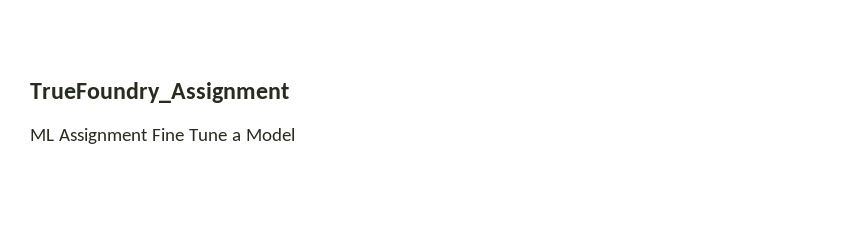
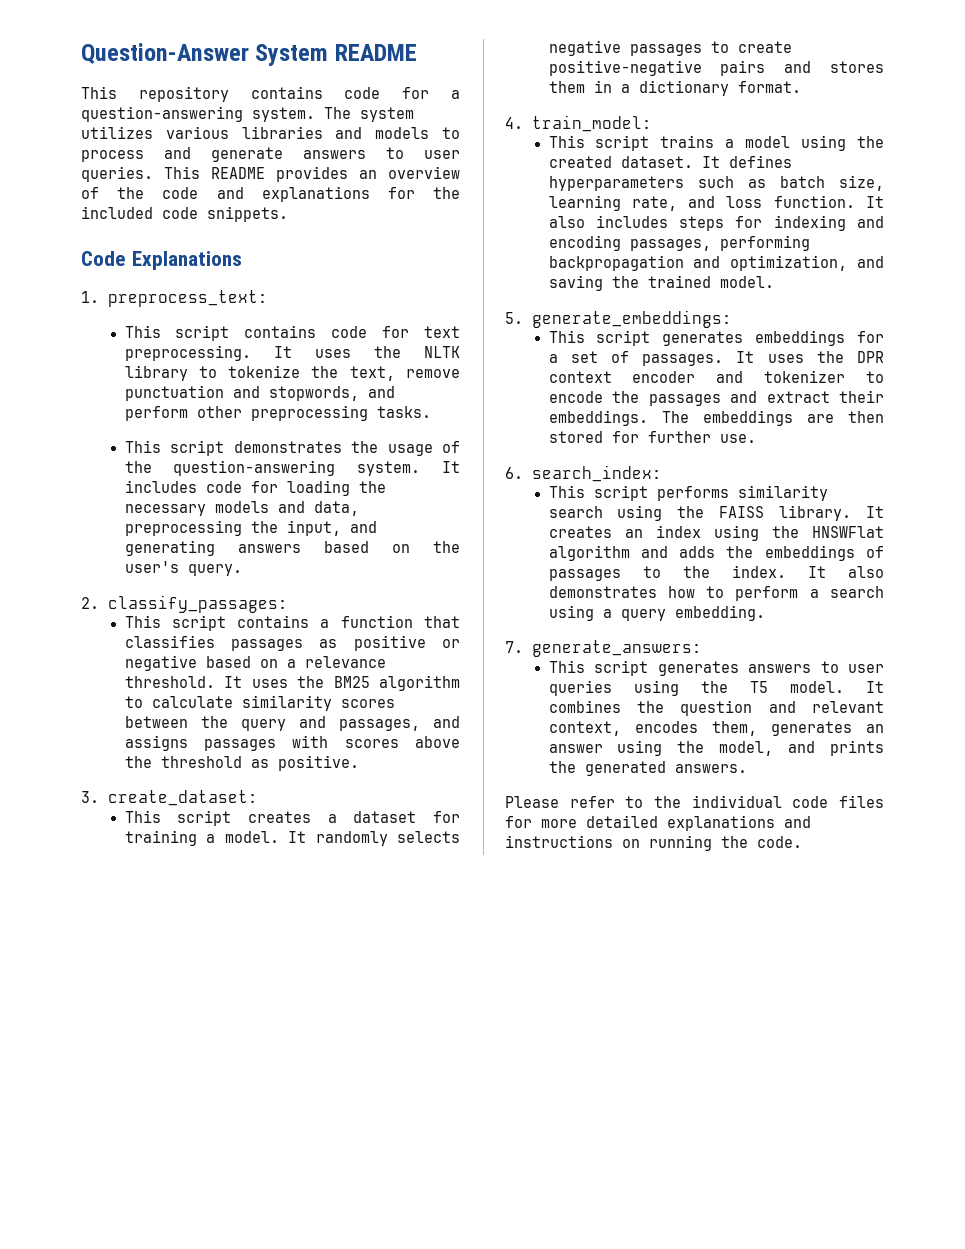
- TrueFoundry_Assignment
- ML Assignment Fine Tune a Model
+ Question-Answer System README
+ This repository contains code for a question-answering system. The system utilizes various libraries and models to process and generate answers to user queries. This README provides an overview of the code and explanations for the included code snippets.
+ Code Explanations
+ 1. preprocess_text:
+ This script contains code for text preprocessing. It uses the NLTK library to tokenize the text, remove punctuation and stopwords, and perform other preprocessing tasks.
+ This script demonstrates the usage of the question-answering system. It includes code for loading the necessary models and data, preprocessing the input, and generating answers based on the user's query.
+ 2. classify_passages:
+ This script contains a function that classifies passages as positive or negative based on a relevance threshold. It uses the BM25 algorithm to calculate similarity scores between the query and passages, and assigns passages with scores above the threshold as positive.
+ 3. create_dataset:
+ This script creates a dataset for training a model. It randomly selects negative passages to create positive-negative pairs and stores them in a dictionary format.
+ 4. train_model:
+ This script trains a model using the created dataset. It defines hyperparameters such as batch size, learning rate, and loss function. It also includes steps for indexing and encoding passages, performing backpropagation and optimization, and saving the trained model.
+ 5. generate_embeddings:
+ This script generates embeddings for a set of passages. It uses the DPR context encoder and tokenizer to encode the passages and extract their embeddings. The embeddings are then stored for further use.
+ 6. search_index:
+ This script performs similarity search using the FAISS library. It creates an index using the HNSWFlat algorithm and adds the embeddings of passages to the index. It also demonstrates how to perform a search using a query embedding.
+ 7. generate_answers:
+ This script generates answers to user queries using the T5 model. It combines the question and relevant context, encodes them, generates an answer using the model, and prints the generated answers.
+ Please refer to the individual code files for more detailed explanations and instructions on running the code.

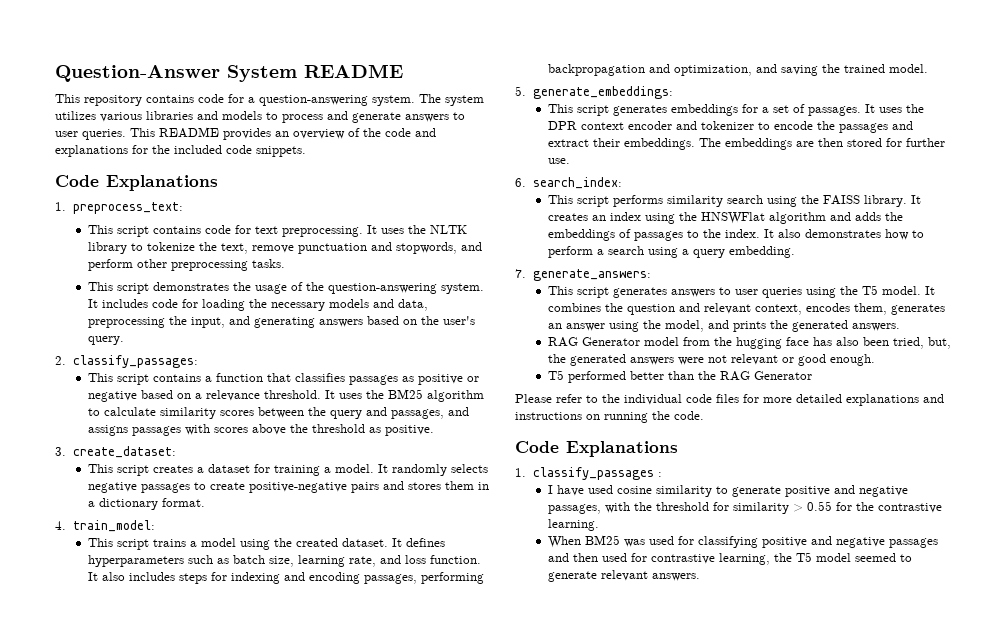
+ RAG Generator model from the hugging face has also been tried, but, the generated answers were not relevant or good enough.
+ T5 performed better than the RAG Generator
  Please refer to the individual code files for more detailed explanations and instructions on running the code.
+ Code Explanations
+ 1. classify_passages :
+ I have used cosine similarity to generate positive and negative passages, with the threshold for similarity > 0.55 for the contrastive learning.
+ When BM25 was used for classifying positive and negative passages and then used for contrastive learning, the T5 model seemed to generate relevant answers.

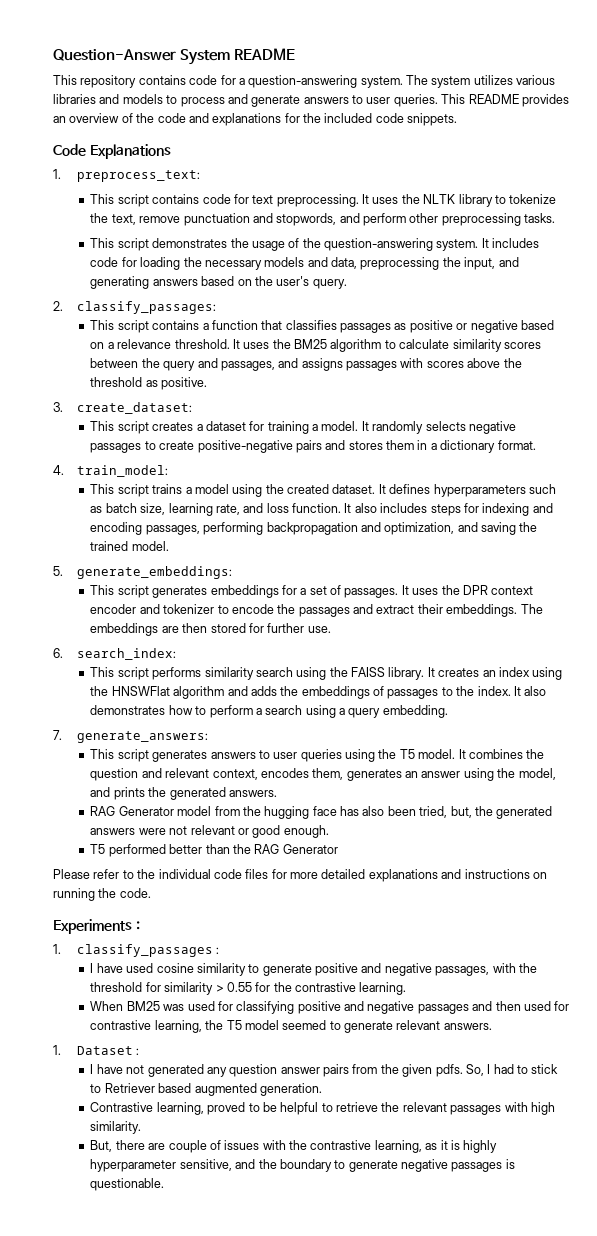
  Please refer to the individual code files for more detailed explanations and instructions on running the code.
- Code Explanations
+ Experiments :
+ 1. Dataset :
+ I have not generated any question answer pairs from the given pdfs. So, I had to stick to Retriever based augmented generation.
+ Contrastive learning, proved to be helpful to retrieve the relevant passages with high similarity.
+ But, there are couple of issues with the contrastive learning, as it is highly hyperparameter sensitive, and the boundary to generate negative passages is questionable.

